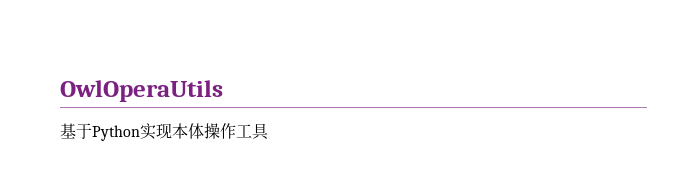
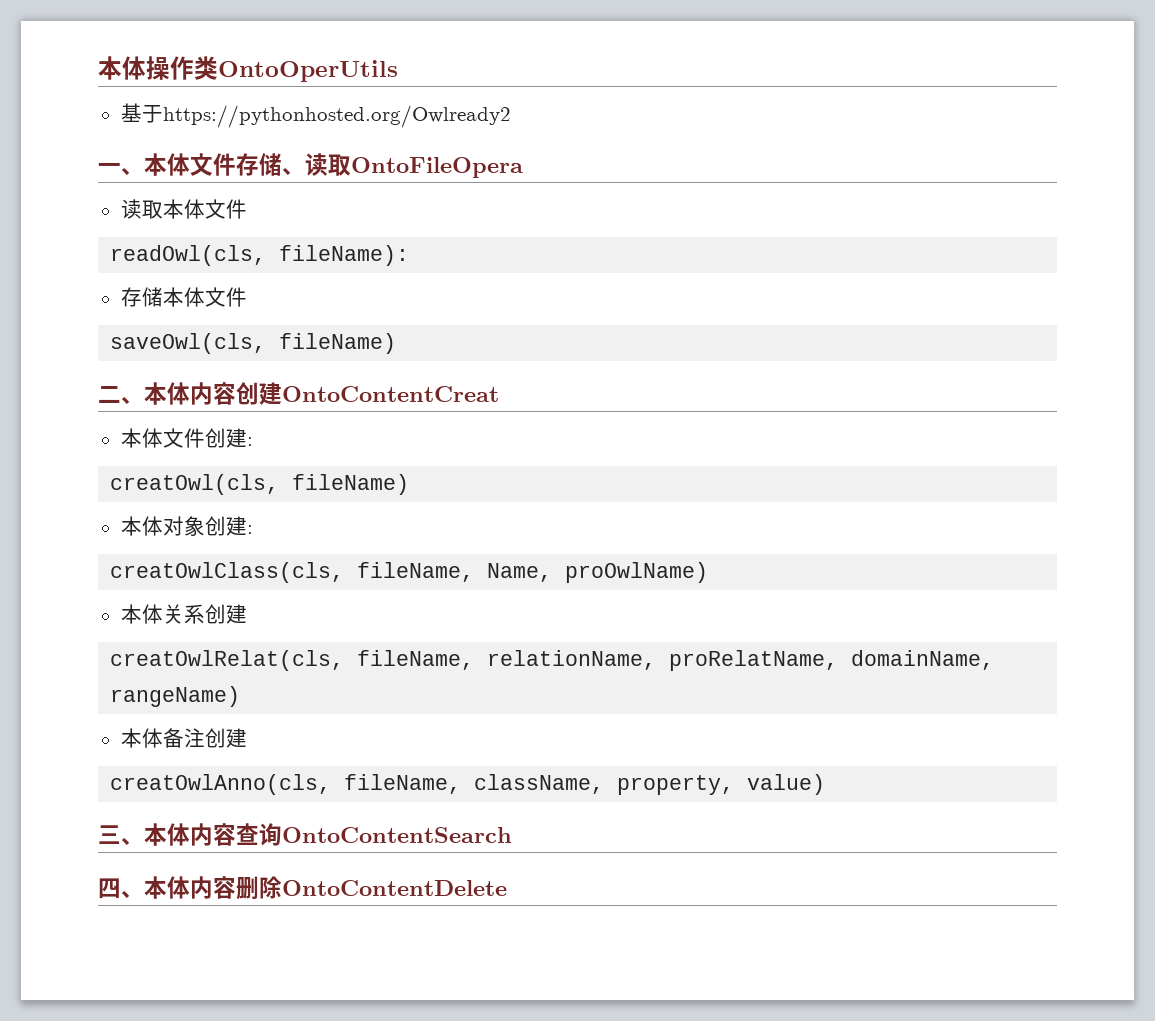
- OwlOperaUtils
- 基于Python实现本体操作工具
+ 本体操作类OntoOperUtils
+ 基于https://pythonhosted.org/Owlready2
+ 一、本体文件存储、读取OntoFileOpera
+ 读取本体文件
+ readOwl(cls, fileName):
+ 存储本体文件
+ saveOwl(cls, fileName)
+ 二、本体内容创建OntoContentCreat
+ 本体文件创建:
+ creatOwl(cls, fileName)
+ 本体对象创建:
+ creatOwlClass(cls, fileName, Name, proOwlName)
+ 本体关系创建
+ creatOwlRelat(cls, fileName, relationName, proRelatName, domainName, rangeName)
+ 本体备注创建
+ creatOwlAnno(cls, fileName, className, property, value)
+ 三、本体内容查询OntoContentSearch
+ 四、本体内容删除OntoContentDelete

